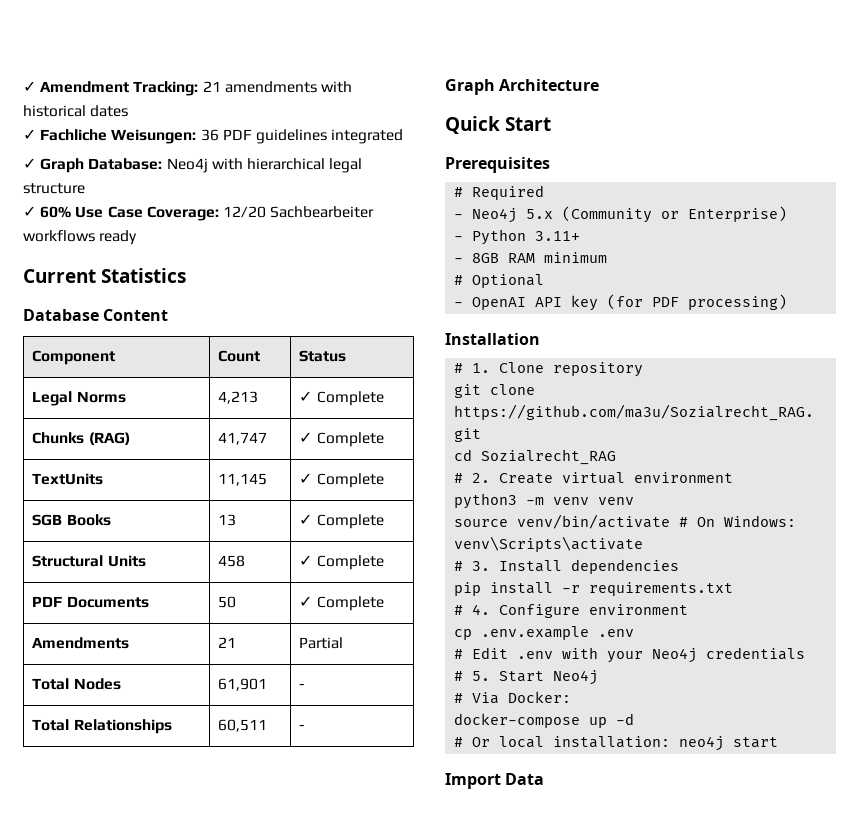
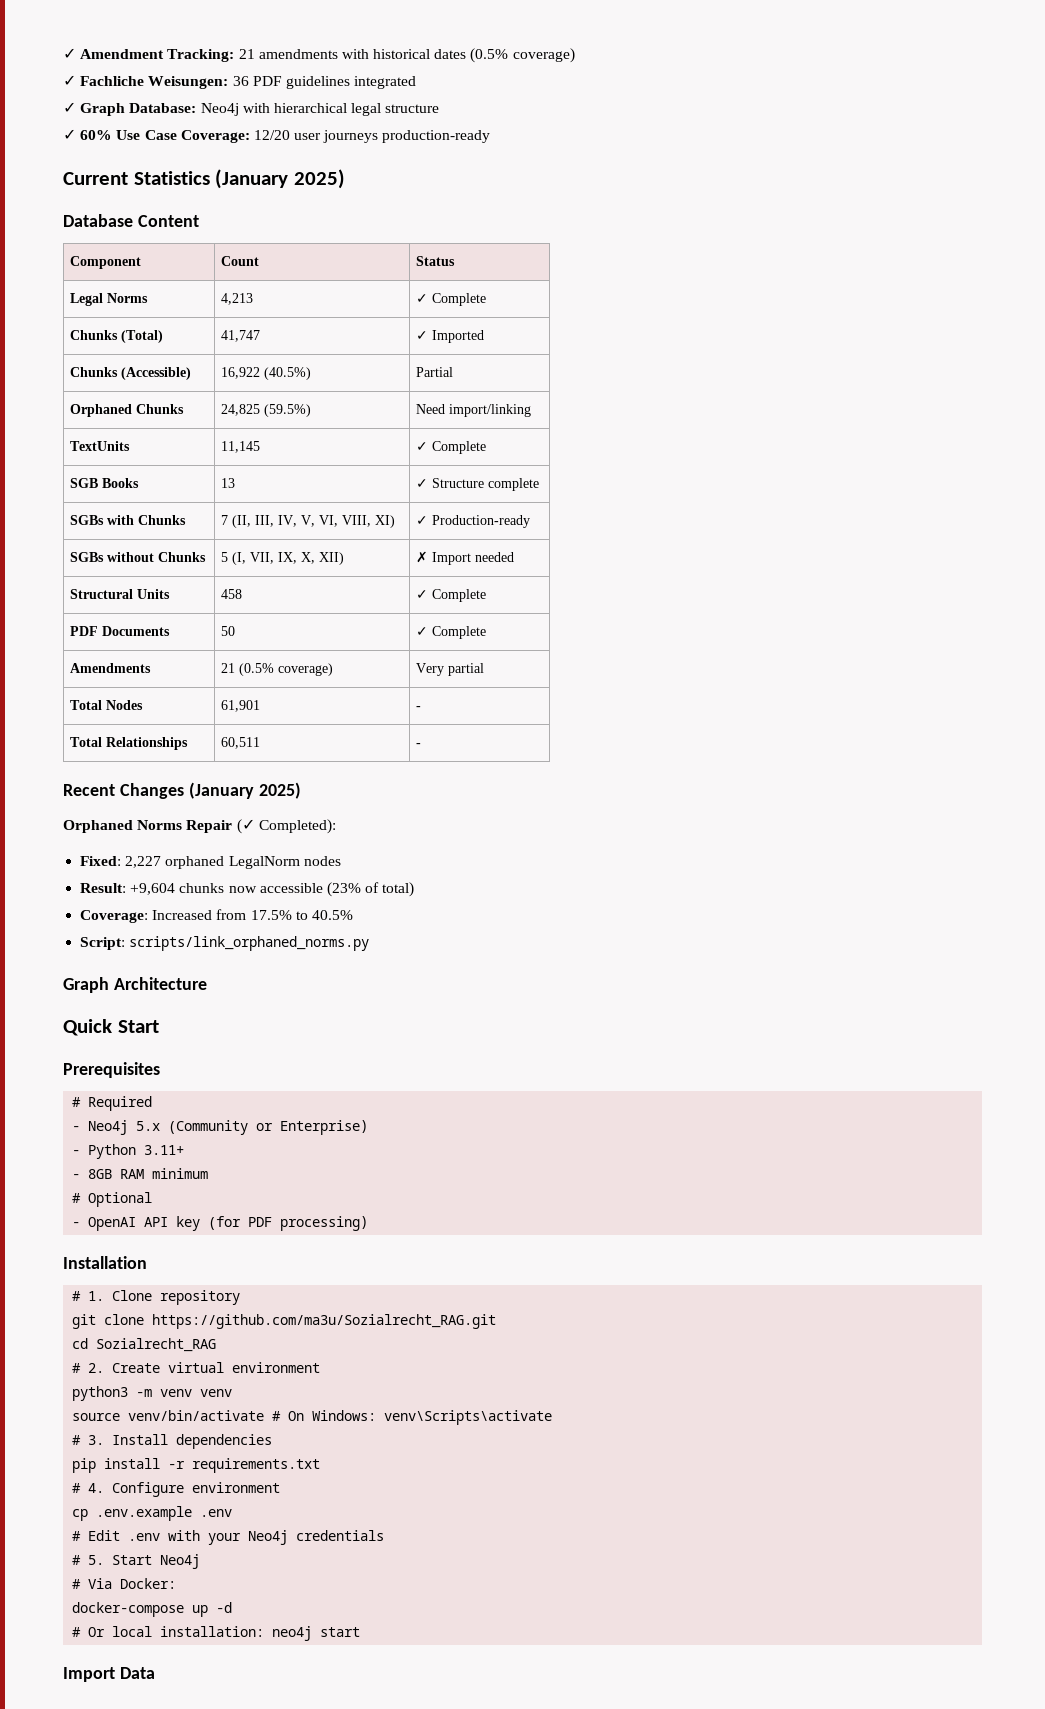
- ✓ Amendment Tracking: 21 amendments with historical dates
+ ✓ Amendment Tracking: 21 amendments with historical dates (0.5% coverage)
- ✓ 60% Use Case Coverage: 12/20 Sachbearbeiter workflows ready
+ ✓ 60% Use Case Coverage: 12/20 user journeys production-ready
- Current Statistics
+ Current Statistics (January 2025)
- Chunks (RAG) | 41,747 | ✓ Complete
+ Chunks (Total) | 41,747 | ✓ Imported
+ Chunks (Accessible) | 16,922 (40.5%) | Partial
+ Orphaned Chunks | 24,825 (59.5%) | Need import/linking
- SGB Books | 13 | ✓ Complete
+ SGB Books | 13 | ✓ Structure complete
+ SGBs with Chunks | 7 (II, III, IV, V, VI, VIII, XI) | ✓ Production-ready
+ SGBs without Chunks | 5 (I, VII, IX, X, XII) | ✗ Import needed
- Amendments | 21 | Partial
+ Amendments | 21 (0.5% coverage) | Very partial
+ Recent Changes (January 2025)
+ Orphaned Norms Repair (✓ Completed):
+ Fixed: 2,227 orphaned LegalNorm nodes
+ Result: +9,604 chunks now accessible (23% of total)
+ Coverage: Increased from 17.5% to 40.5%
+ Script: scripts/link_orphaned_norms.py

